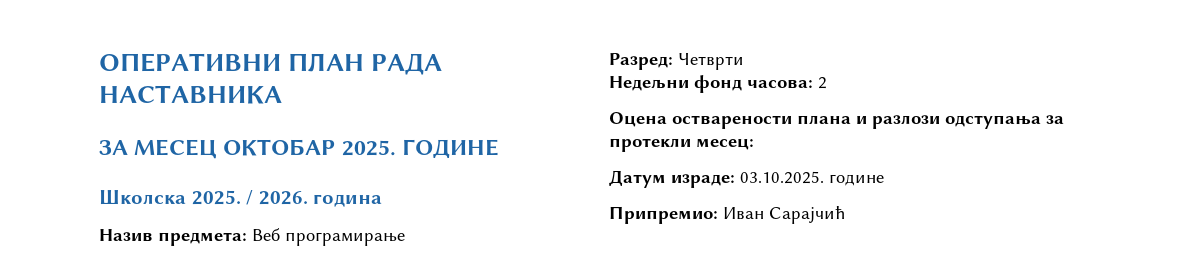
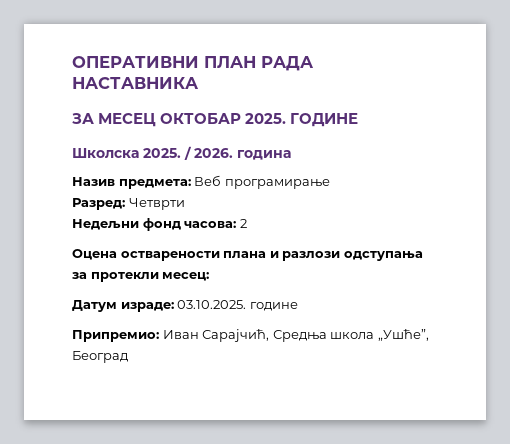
- Припремио: Иван Сарајчић
+ Припремио: Иван Сарајчић, Средња школа „Ушће”, Београд

